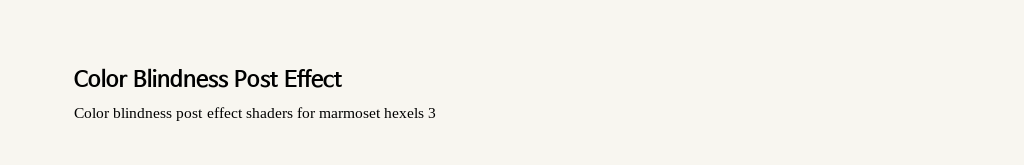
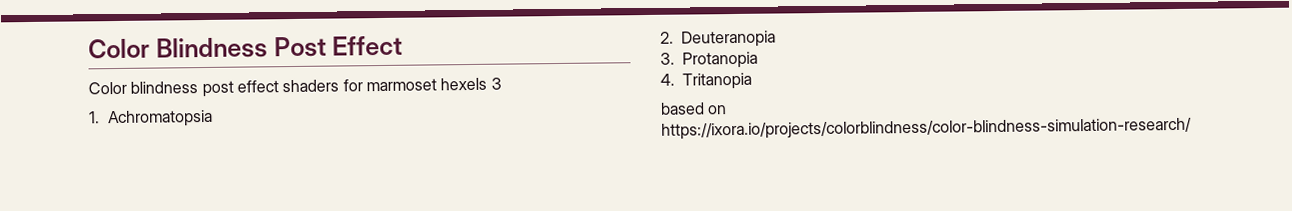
+ 1. Achromatopsia
+ 2. Deuteranopia
+ 3. Protanopia
+ 4. Tritanopia
+ based on https://ixora.io/projects/colorblindness/color-blindness-simulation-research/

